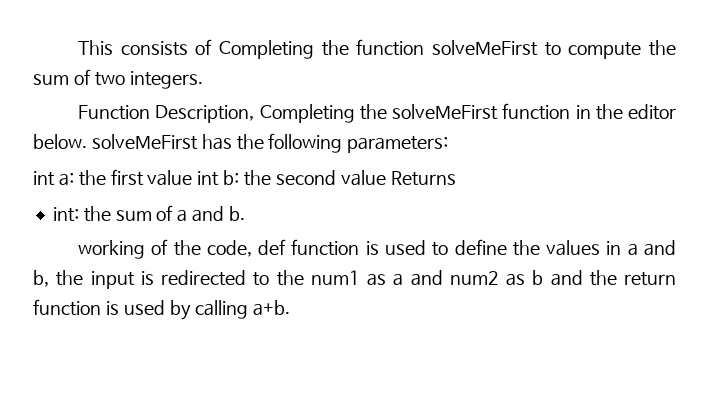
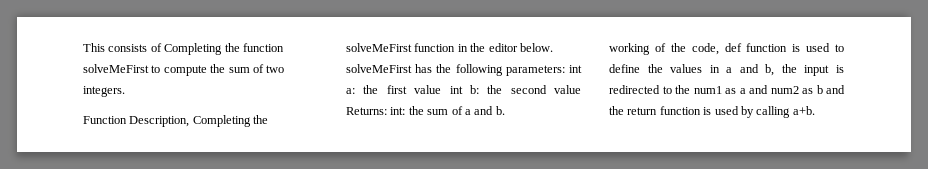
- Function Description, Completing the solveMeFirst function in the editor below. solveMeFirst has the following parameters:
- int a: the first value int b: the second value Returns
- int: the sum of a and b.
+ Function Description, Completing the solveMeFirst function in the editor below. solveMeFirst has the following parameters: int a: the first value int b: the second value Returns: int: the sum of a and b.

